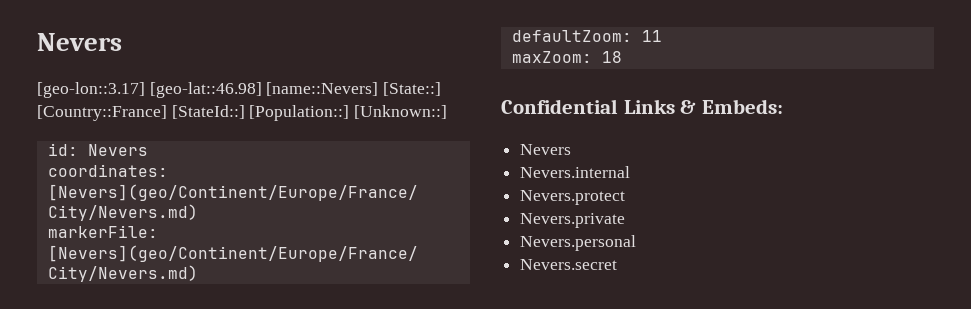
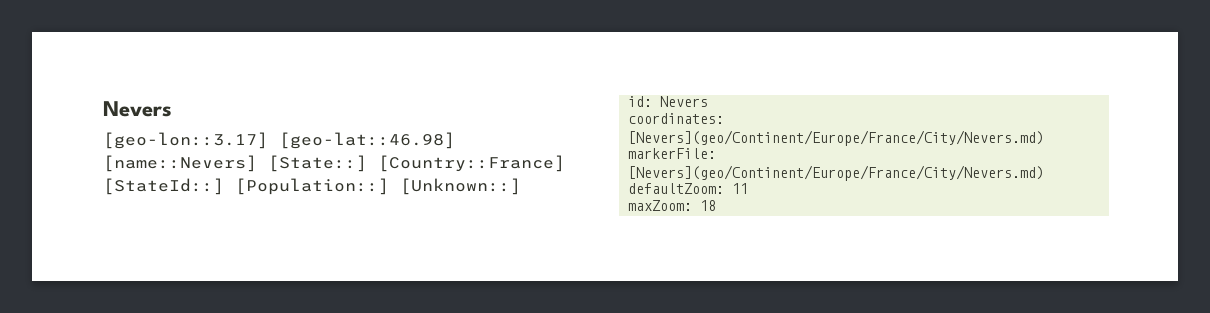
- Confidential Links & Embeds:
- Nevers
- Nevers.internal
- Nevers.protect
- Nevers.private
- Nevers.personal
- Nevers.secret

